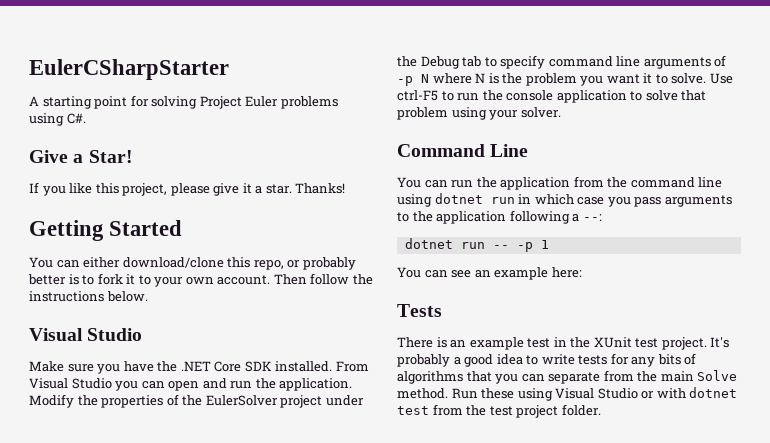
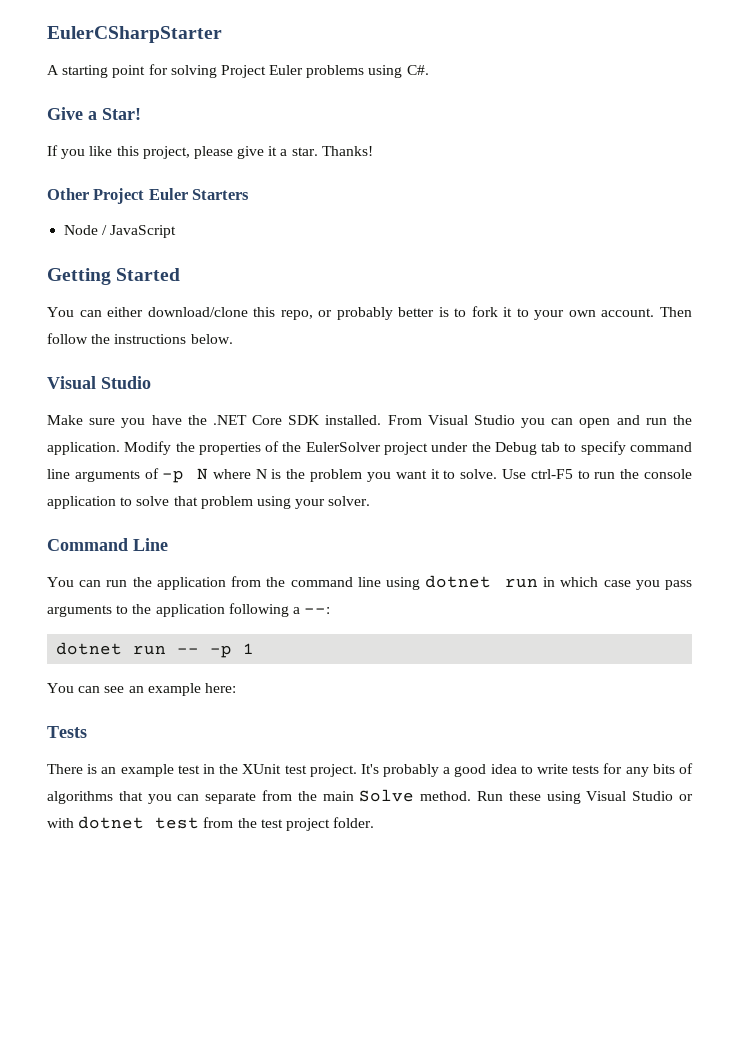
+ Other Project Euler Starters
+ Node / JavaScript

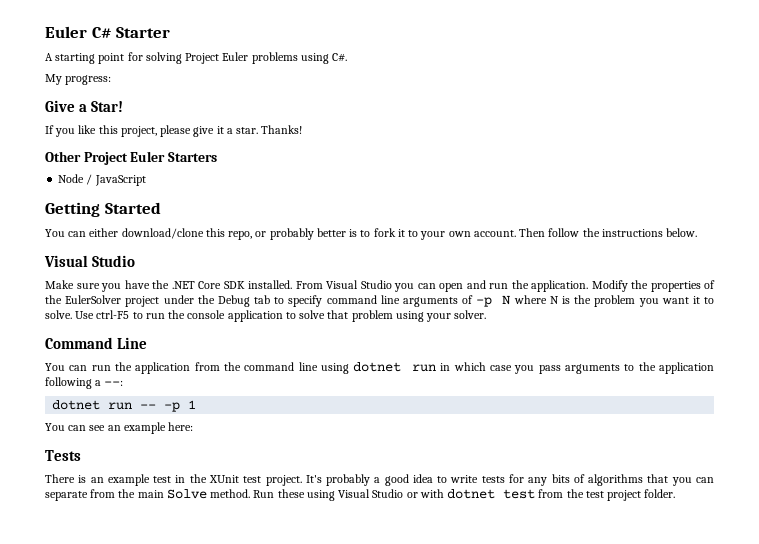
- EulerCSharpStarter
+ Euler C# Starter
+ My progress:

